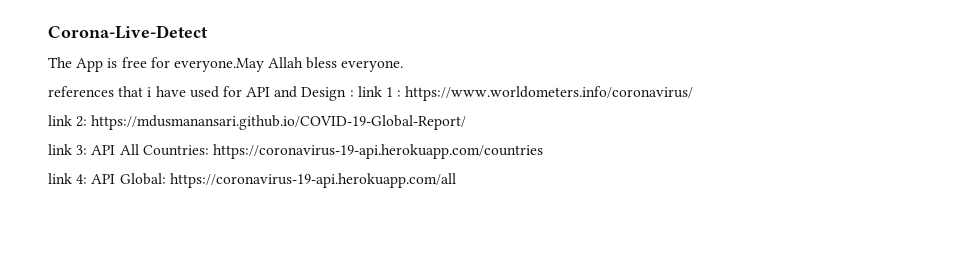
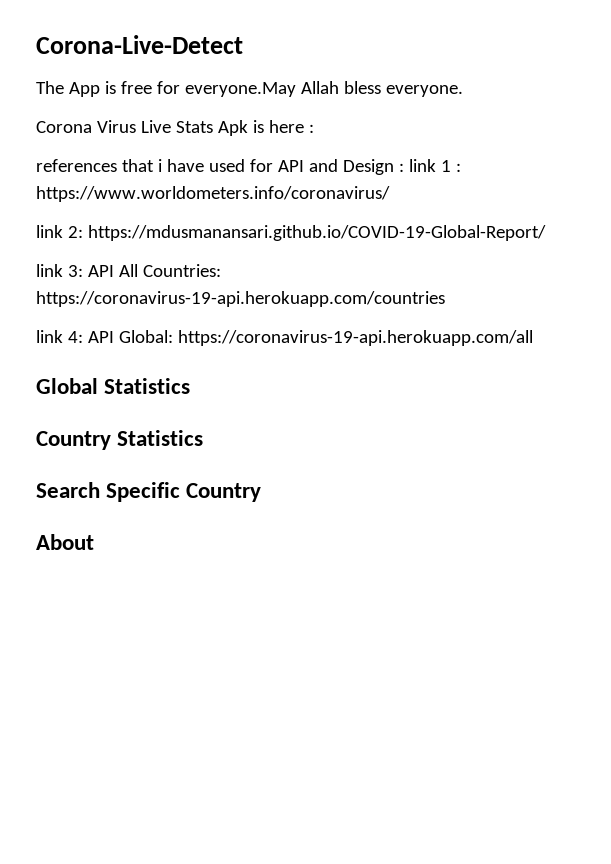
+ Corona Virus Live Stats Apk is here :
+ Global Statistics
+ Country Statistics
+ Search Specific Country
+ About

